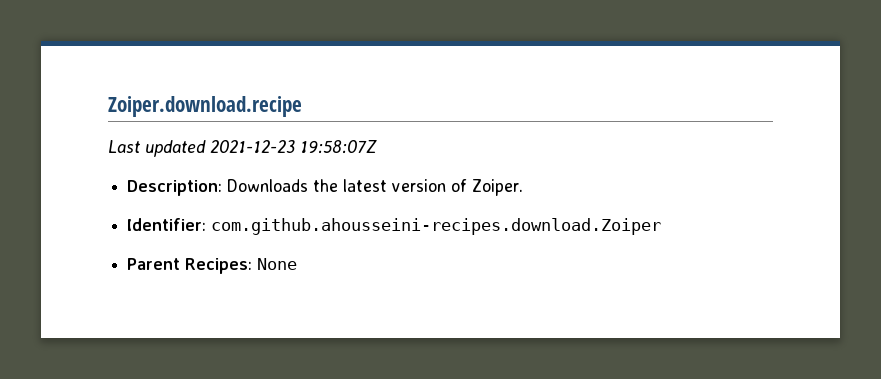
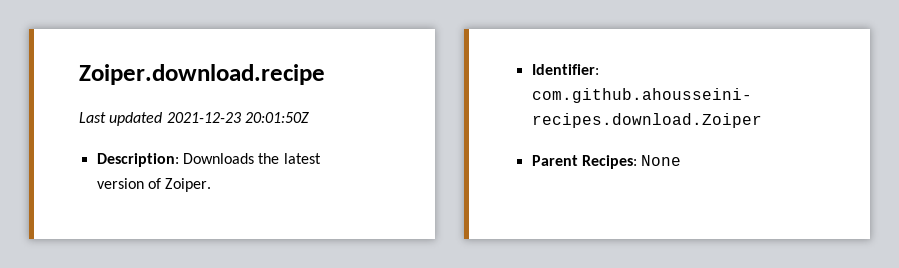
- Last updated 2021-12-23 19:58:07Z
+ Last updated 2021-12-23 20:01:50Z

